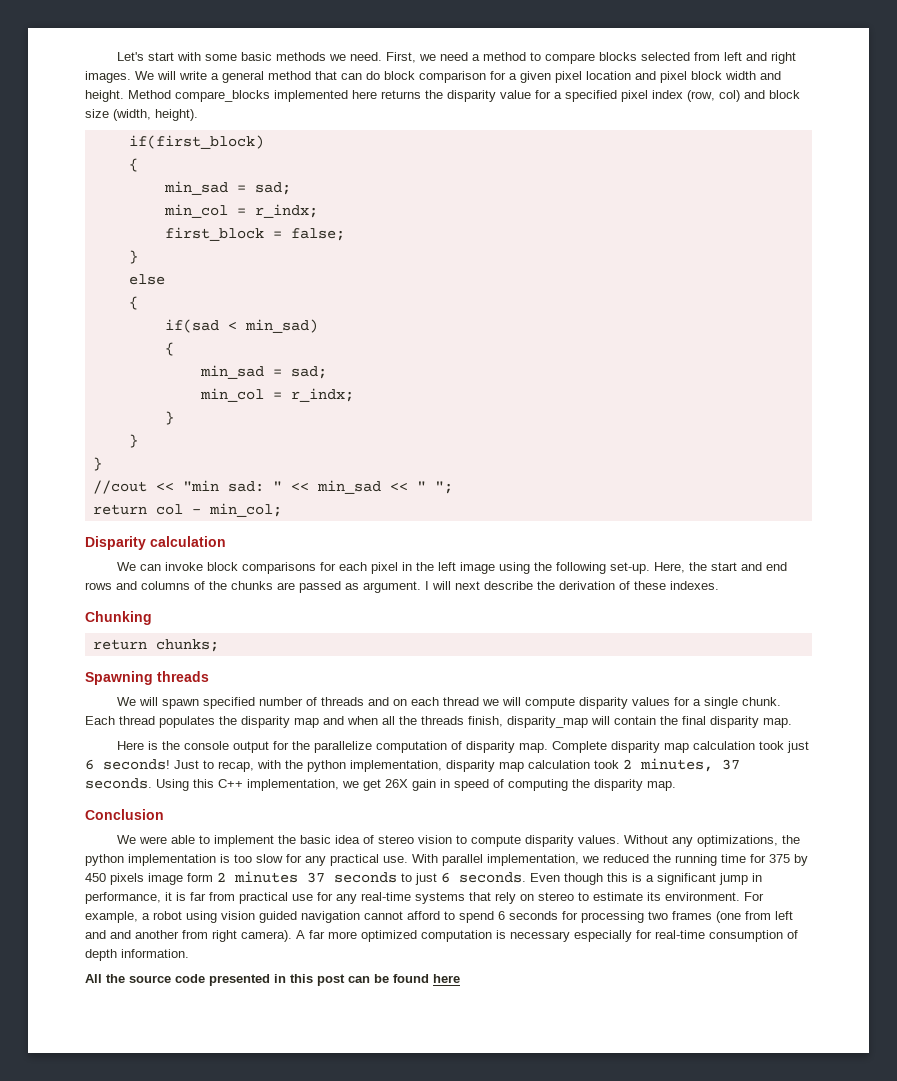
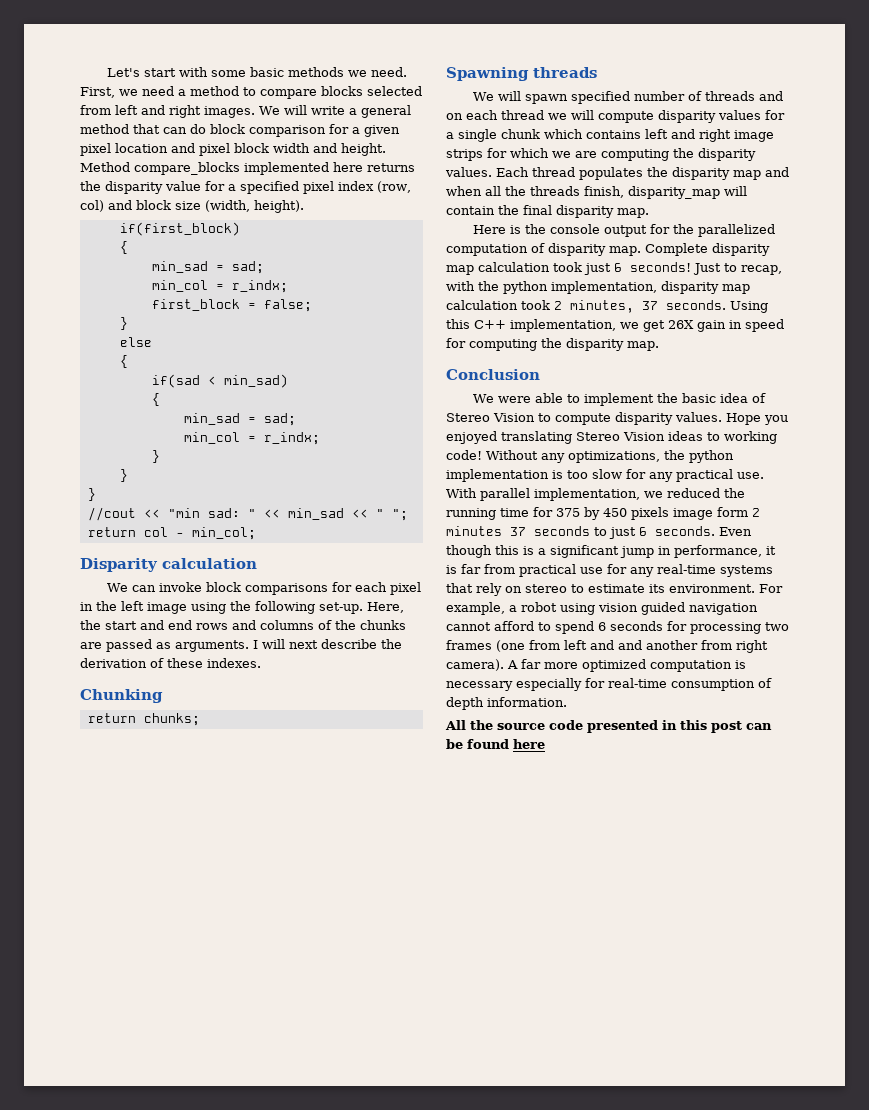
- Here, the start and end rows and columns of the chunks are passed as argument.
+ Here, the start and end rows and columns of the chunks are passed as arguments.
- We will spawn specified number of threads and on each thread we will compute disparity values for a single chunk.
+ We will spawn specified number of threads and on each thread we will compute disparity values for a single chunk which contains left and right image strips for which we are computing the disparity values.
- Here is the console output for the parallelize computation of disparity map.
+ Here is the console output for the parallelized computation of disparity map.
- Using this C++ implementation, we get 26X gain in speed of computing the disparity map.
+ Using this C++ implementation, we get 26X gain in speed for computing the disparity map.
- We were able to implement the basic idea of stereo vision to compute disparity values.
+ We were able to implement the basic idea of Stereo Vision to compute disparity values.
+ Hope you enjoyed translating Stereo Vision ideas to working code!

